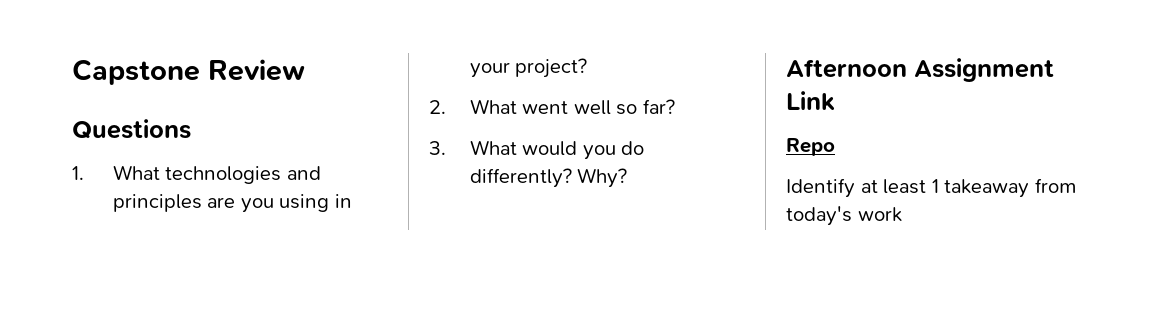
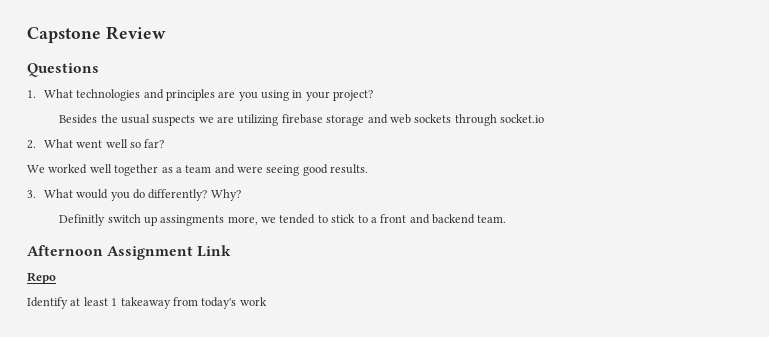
+ Besides the usual suspects we are utilizing firebase storage and web sockets through socket.io
+ We worked well together as a team and were seeing good results.
+ Definitly switch up assingments more, we tended to stick to a front and backend team.

